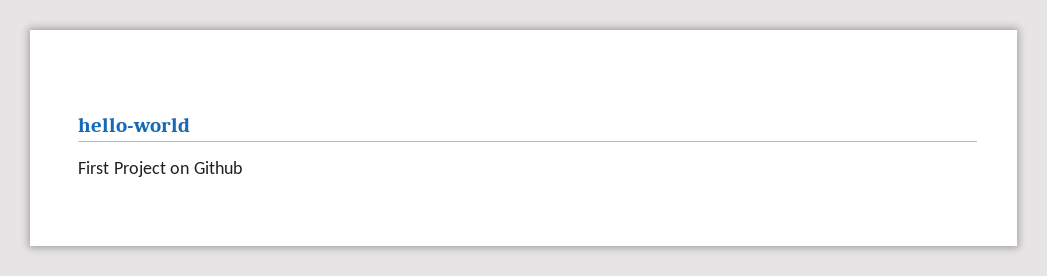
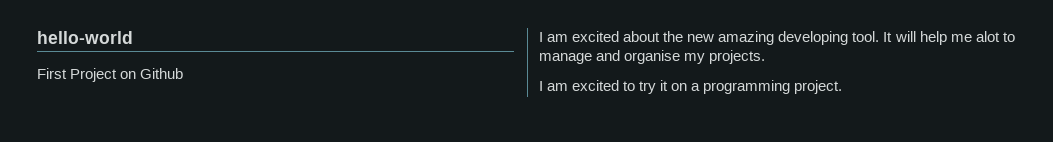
+ I am excited about the new amazing developing tool. It will help me alot to manage and organise my projects.
+ I am excited to try it on a programming project.

